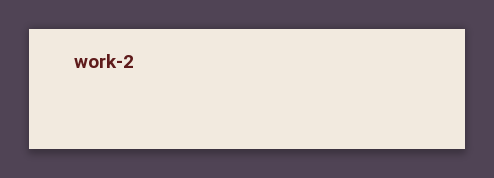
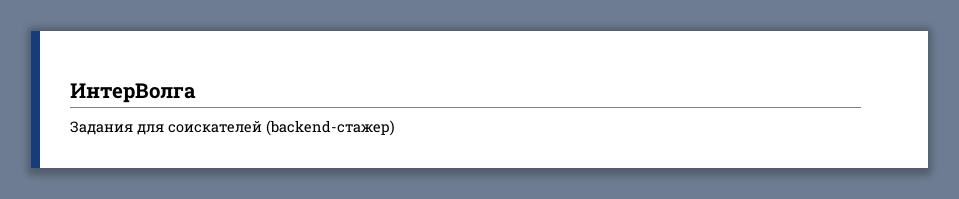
- work-2
+ ИнтерВолга
+ Задания для соискателей (backend-стажер)

